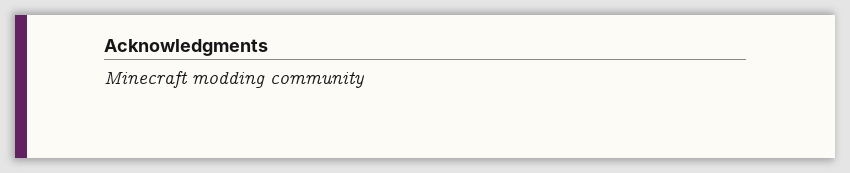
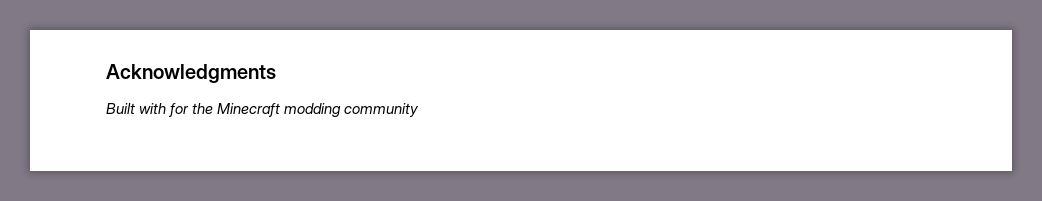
- Minecraft modding community
+ Built with for the Minecraft modding community

